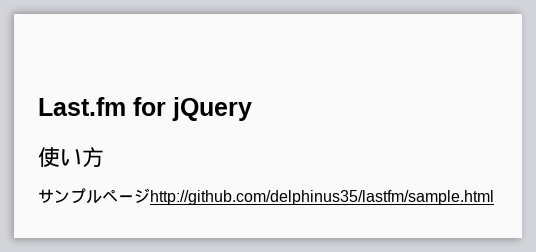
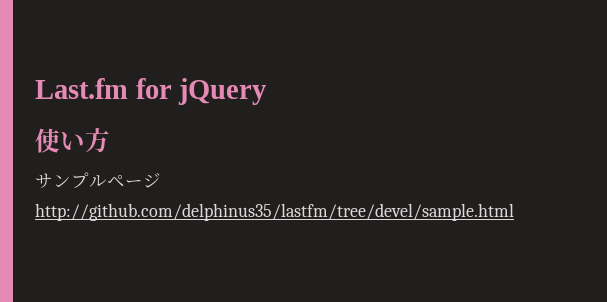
- サンプルページhttp://github.com/delphinus35/lastfm/sample.html
+ サンプルページhttp://github.com/delphinus35/lastfm/tree/devel/sample.html

